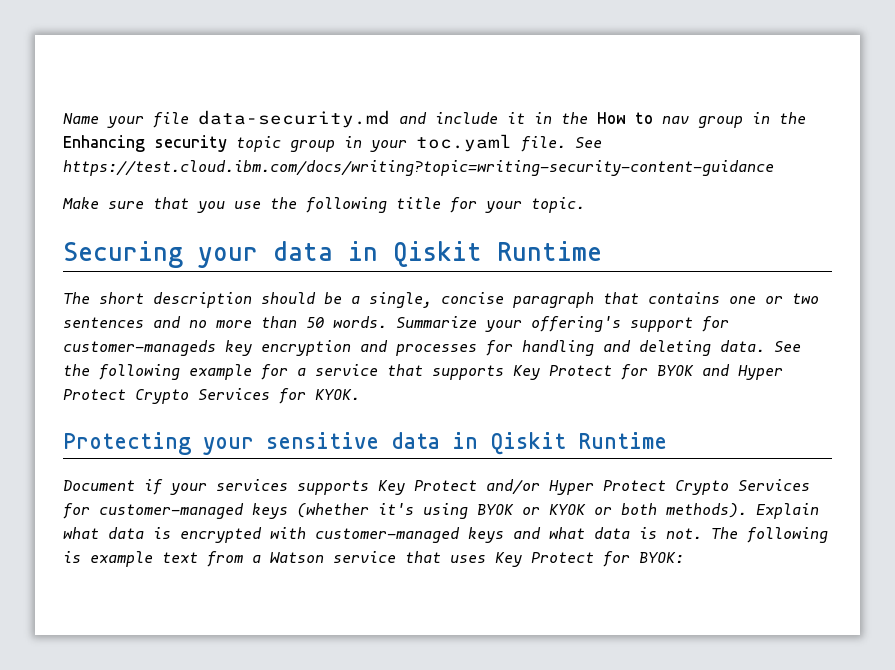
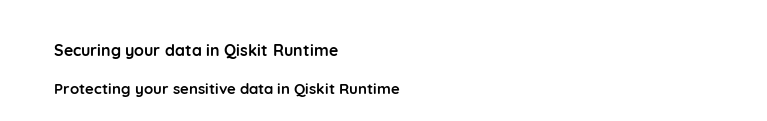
- Name your file data-security.md and include it in the How to nav group in the Enhancing security topic group in your toc.yaml file. See https://test.cloud.ibm.com/docs/writing?topic=writing-security-content-guidance
- Make sure that you use the following title for your topic.
- The short description should be a single, concise paragraph that contains one or two sentences and no more than 50 words. Summarize your offering's support for customer-manageds key encryption and processes for handling and deleting data. See the following example for a service that supports Key Protect for BYOK and Hyper Protect Crypto Services for KYOK.
- Document if your services supports Key Protect and/or Hyper Protect Crypto Services for customer-managed keys (whether it's using BYOK or KYOK or both methods). Explain what data is encrypted with customer-managed keys and what data is not. The following is example text from a Watson service that uses Key Protect for BYOK:

